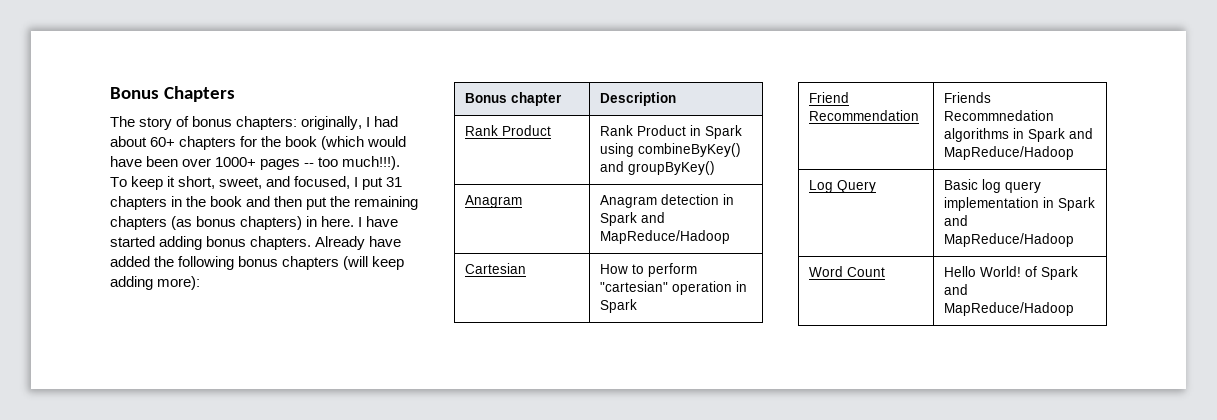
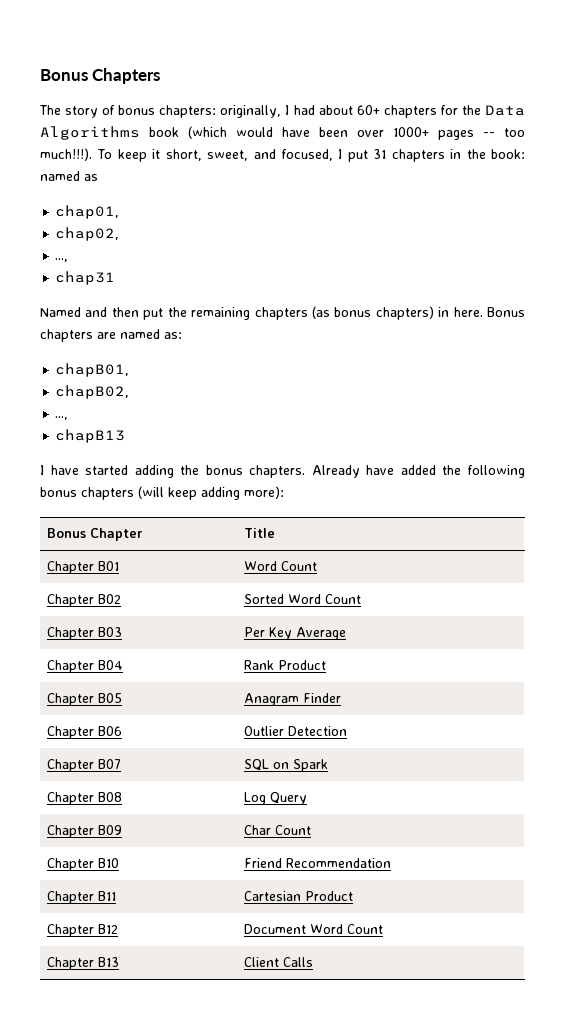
- The story of bonus chapters: originally, I had about 60+ chapters for the book (which would have been over 1000+ pages -- too much!!!).
+ The story of bonus chapters: originally, I had about 60+ chapters for the Data Algorithms book (which would have been over 1000+ pages -- too much!!!).
- To keep it short, sweet, and focused, I put 31 chapters in the book and then put the remaining chapters (as bonus chapters) in here. I have started adding bonus chapters.
+ To keep it short, sweet, and focused, I put 31 chapters in the book: named as
+ chap01,
+ chap02,
+ ...,
+ chap31
+ Named and then put the remaining chapters (as bonus chapters) in here. Bonus chapters are named as:
+ chapB01,
+ chapB02,
+ ...,
+ chapB13
+ I have started adding the bonus chapters.
- Bonus chapter | Description
- Rank Product | Rank Product in Spark using combineByKey() and groupByKey()
- Anagram | Anagram detection in Spark and MapReduce/Hadoop
- Cartesian | How to perform "cartesian" operation in Spark
- Friend Recommendation | Friends Recommnedation algorithms in Spark and MapReduce/Hadoop
- Log Query | Basic log query implementation in Spark and MapReduce/Hadoop
- Word Count | Hello World! of Spark and MapReduce/Hadoop
+ Bonus Chapter | Title
+ Chapter B01 | Word Count
+ Chapter B02 | Sorted Word Count
+ Chapter B03 | Per Key Average
+ Chapter B04 | Rank Product
+ Chapter B05 | Anagram Finder
+ Chapter B06 | Outlier Detection
+ Chapter B07 | SQL on Spark
+ Chapter B08 | Log Query
+ Chapter B09 | Char Count
+ Chapter B10 | Friend Recommendation
+ Chapter B11 | Cartesian Product
+ Chapter B12 | Document Word Count
+ Chapter B13 | Client Calls

